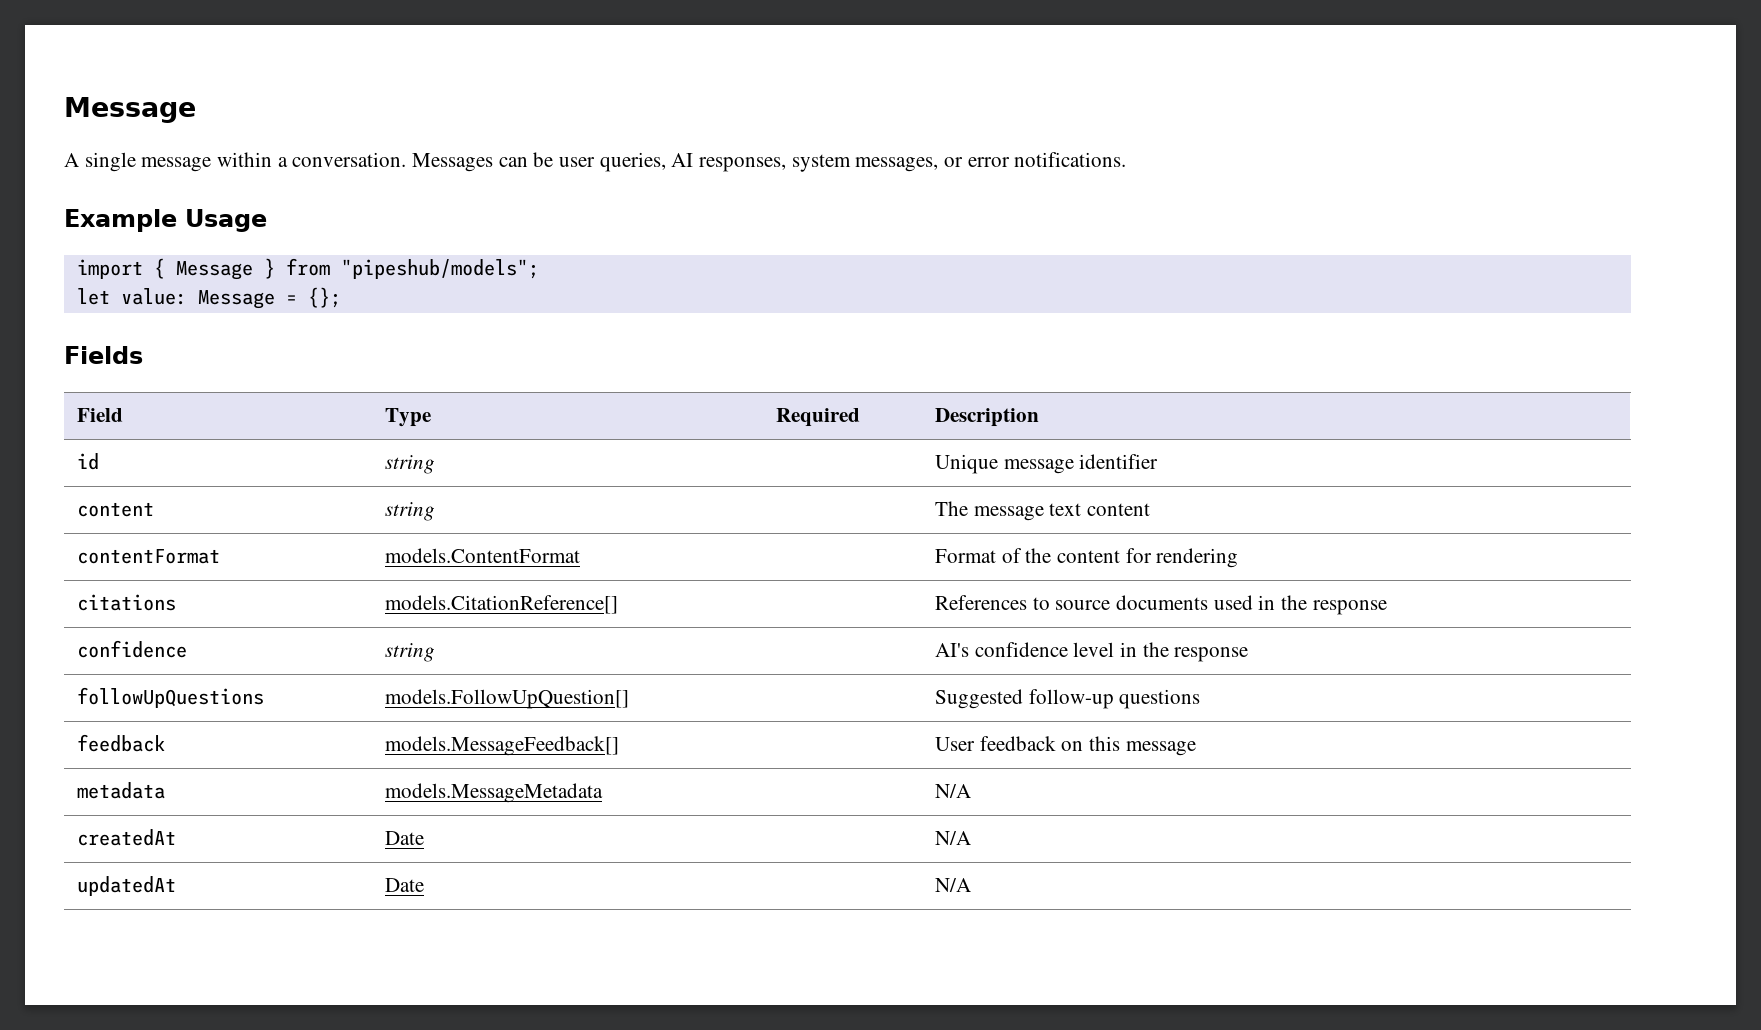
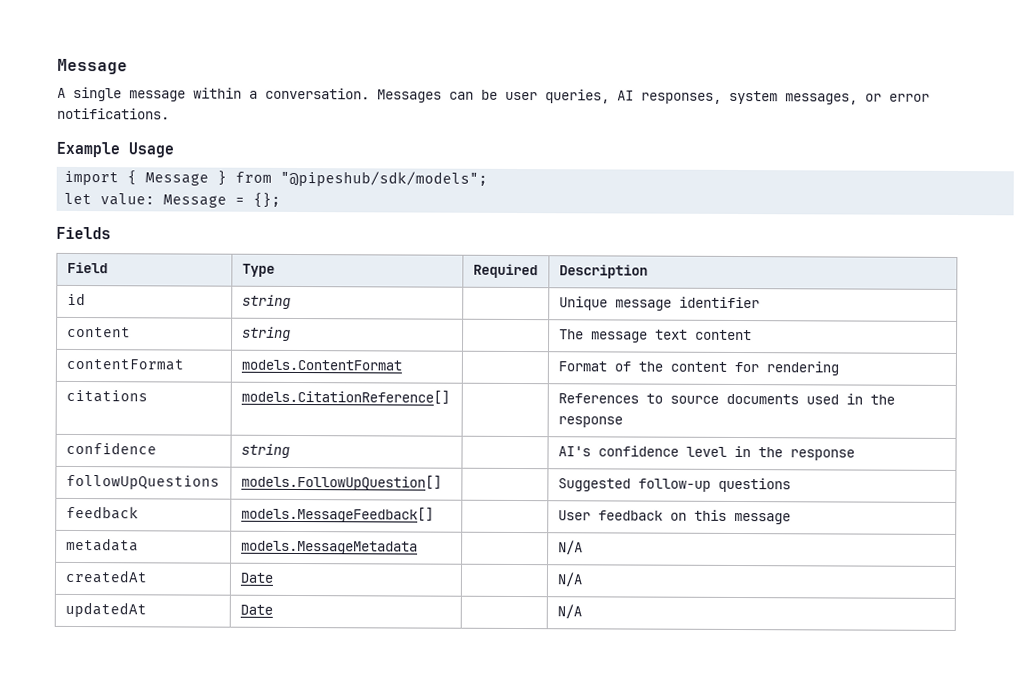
- import { Message } from "pipeshub/models";
+ import { Message } from "@pipeshub/sdk/models";

